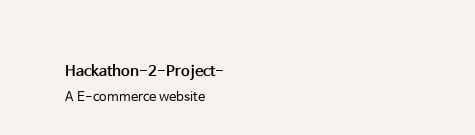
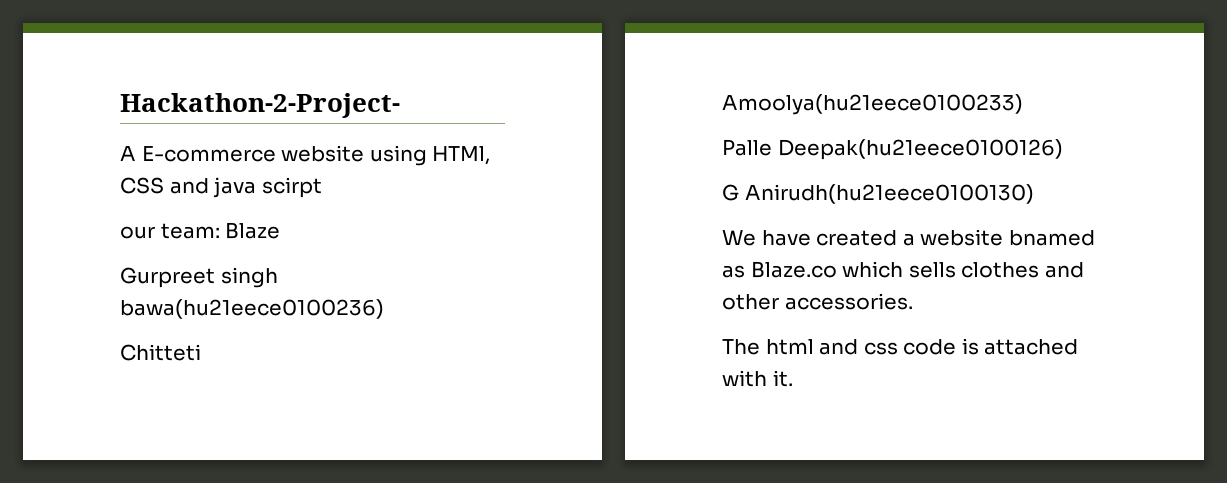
- A E-commerce website
+ A E-commerce website using HTMl, CSS and java scirpt
+ our team: Blaze
+ Gurpreet singh bawa(hu21eece0100236)
+ Chitteti Amoolya(hu21eece0100233)
+ Palle Deepak(hu21eece0100126)
+ G Anirudh(hu21eece0100130)
+ We have created a website bnamed as Blaze.co which sells clothes and other accessories.
+ The html and css code is attached with it.

